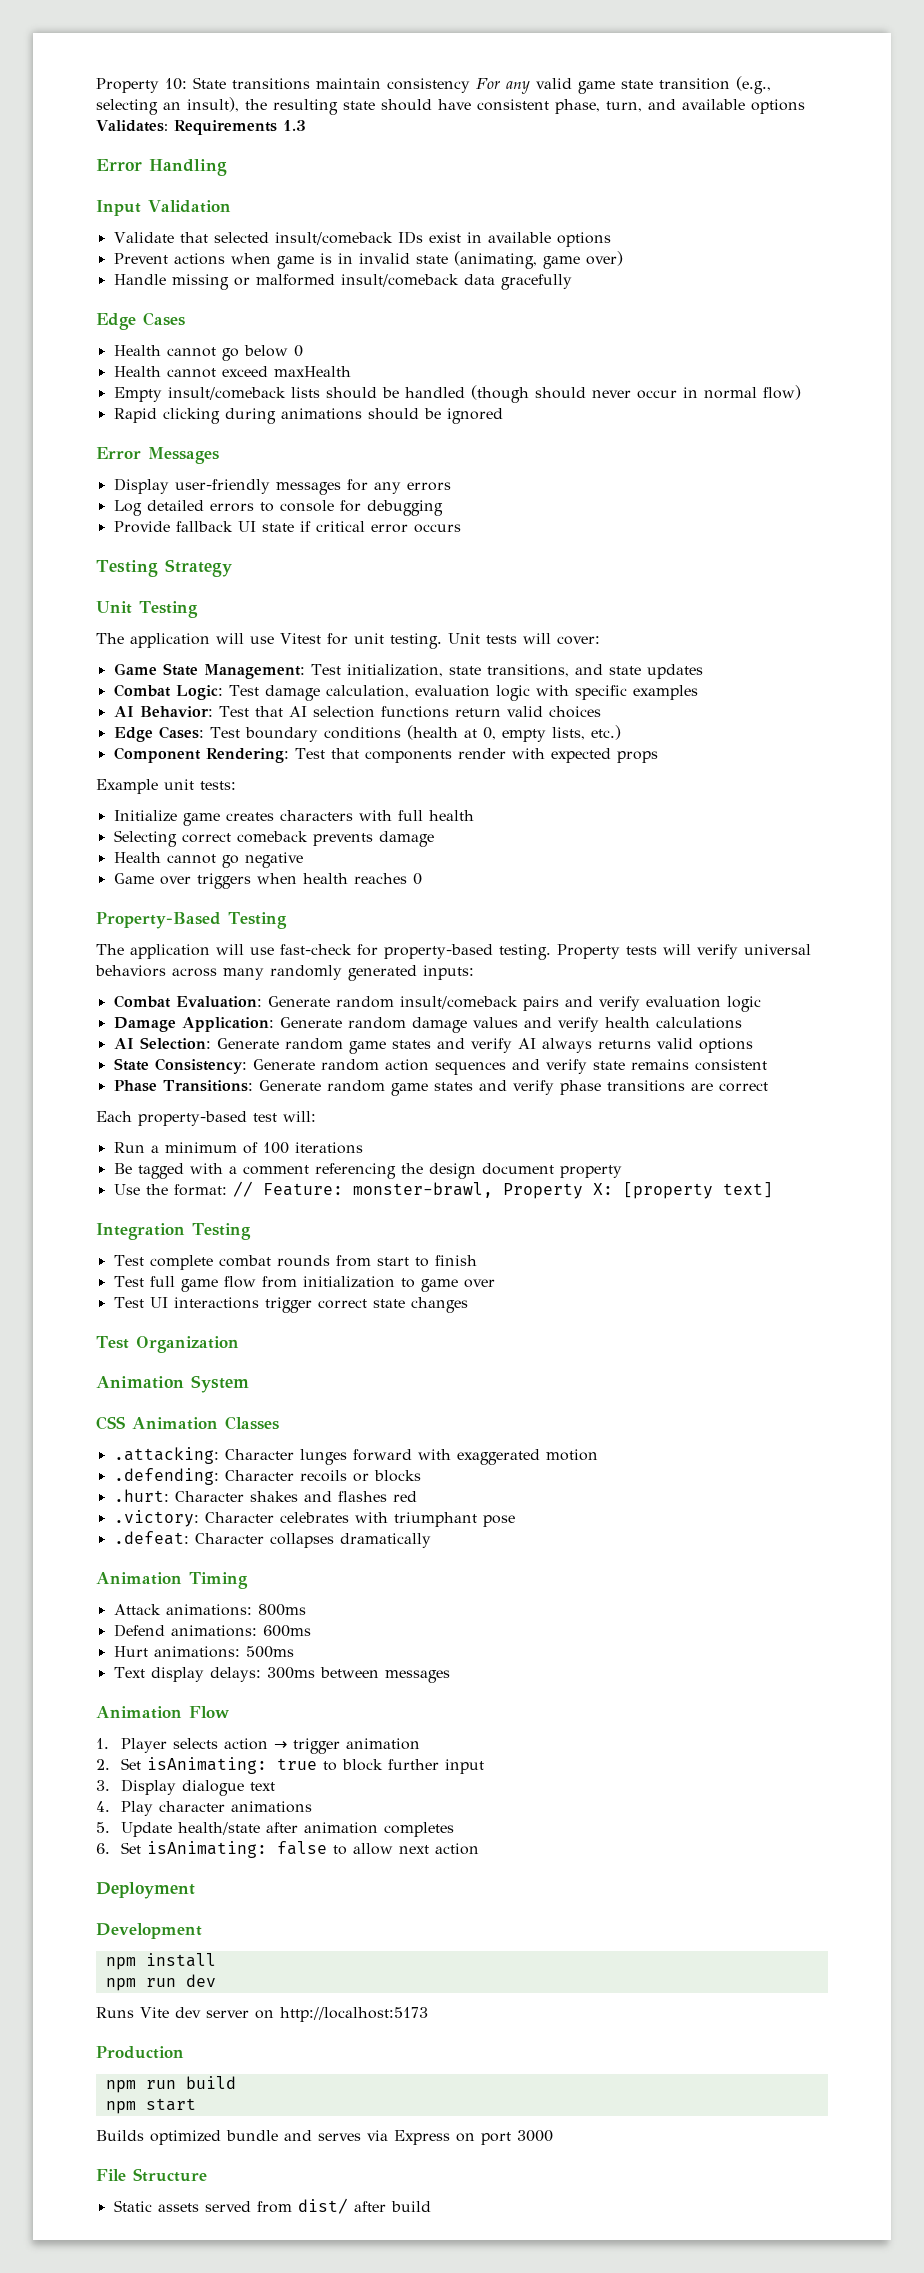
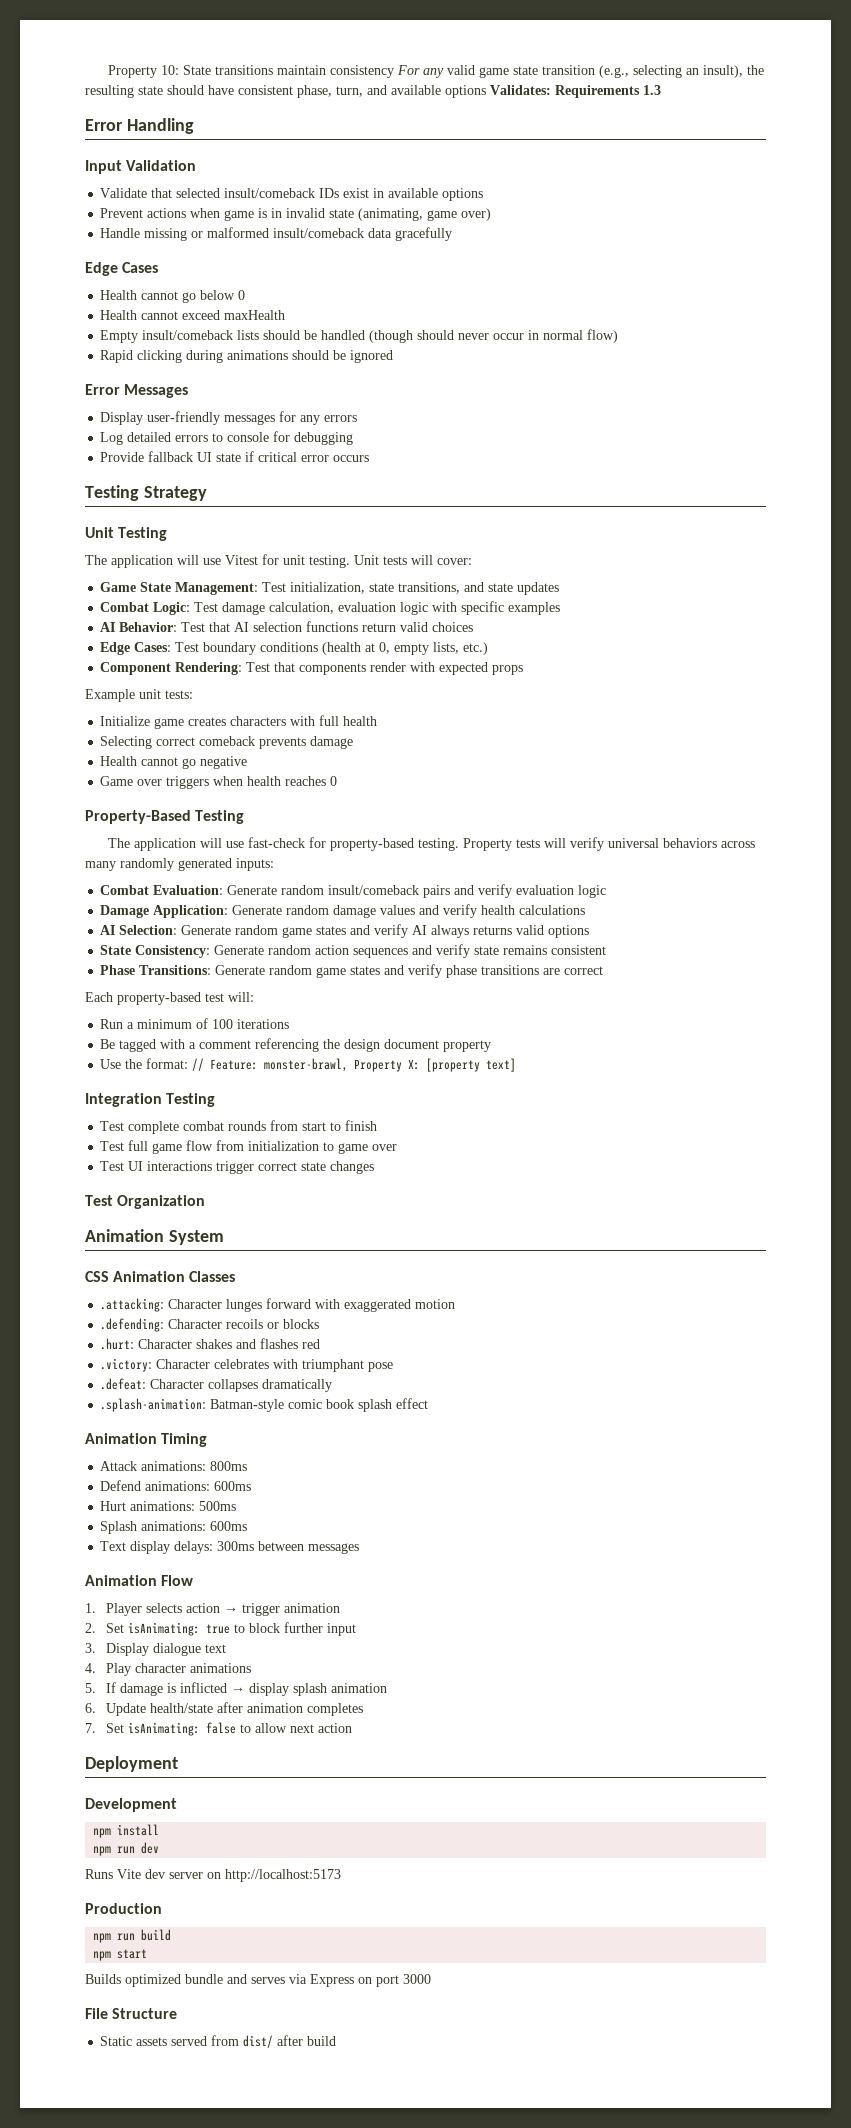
+ .splash-animation: Batman-style comic book splash effect
+ Splash animations: 600ms
- 5. Update health/state after animation completes
+ 5. If damage is inflicted → display splash animation
+ 6. Update health/state after animation completes
- 6. Set isAnimating: false to allow next action
+ 7. Set isAnimating: false to allow next action

